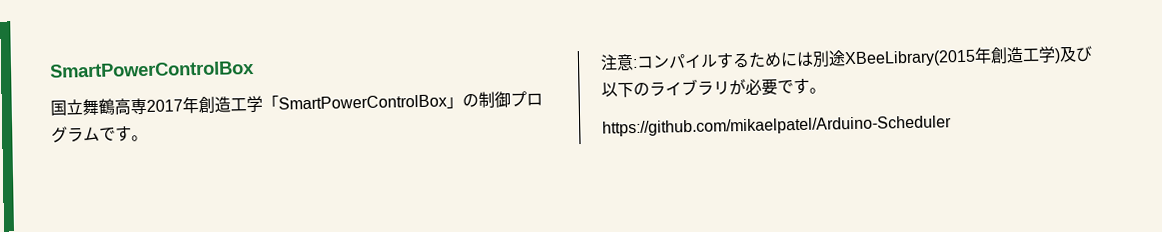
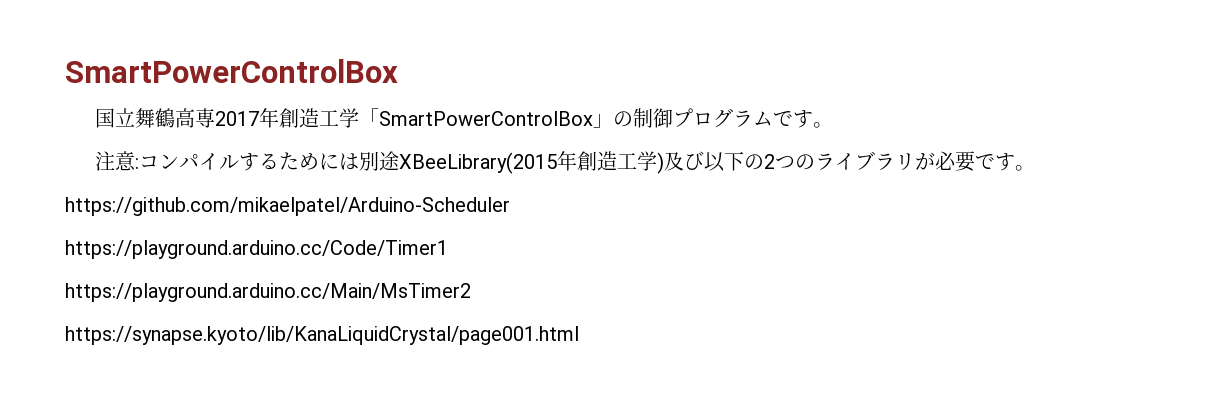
- 注意:コンパイルするためには別途XBeeLibrary(2015年創造工学)及び以下のライブラリが必要です。
+ 注意:コンパイルするためには別途XBeeLibrary(2015年創造工学)及び以下の2つのライブラリが必要です。
+ https://playground.arduino.cc/Code/Timer1
+ https://playground.arduino.cc/Main/MsTimer2
+ https://synapse.kyoto/lib/KanaLiquidCrystal/page001.html

